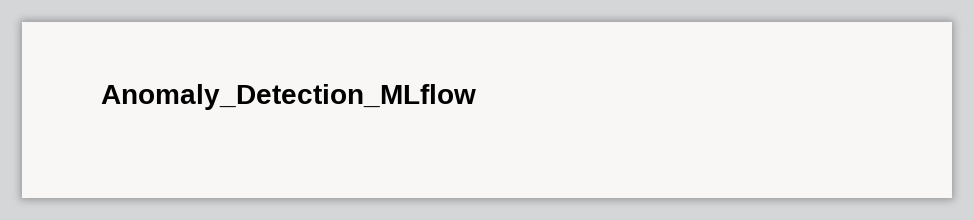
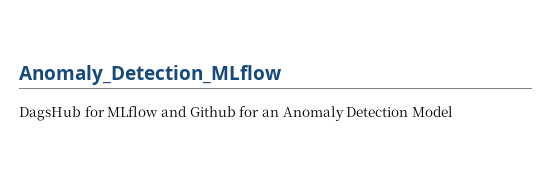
+ DagsHub for MLflow and Github for an Anomaly Detection Model

